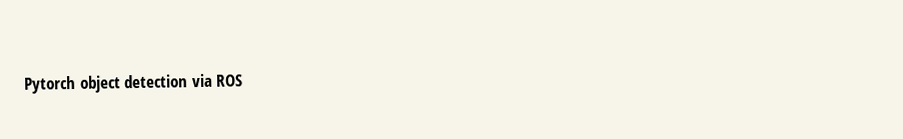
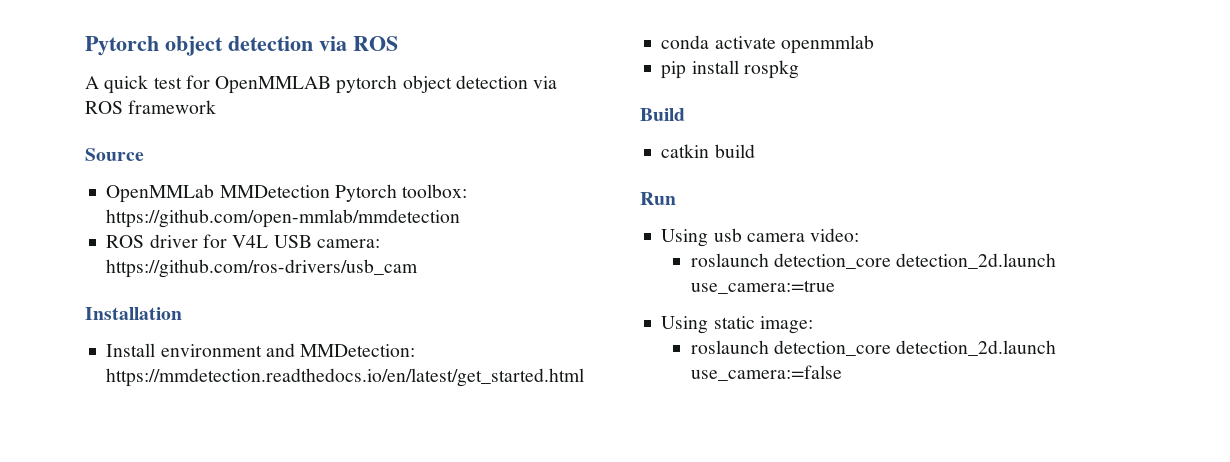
+ A quick test for OpenMMLAB pytorch object detection via ROS framework
+ Source
+ OpenMMLab MMDetection Pytorch toolbox: https://github.com/open-mmlab/mmdetection
+ ROS driver for V4L USB camera: https://github.com/ros-drivers/usb_cam
+ Installation
+ Install environment and MMDetection: https://mmdetection.readthedocs.io/en/latest/get_started.html
+ conda activate openmmlab
+ pip install rospkg
+ Build
+ catkin build
+ Run
+ Using usb camera video:
+ roslaunch detection_core detection_2d.launch use_camera:=true
+ Using static image:
+ roslaunch detection_core detection_2d.launch use_camera:=false

